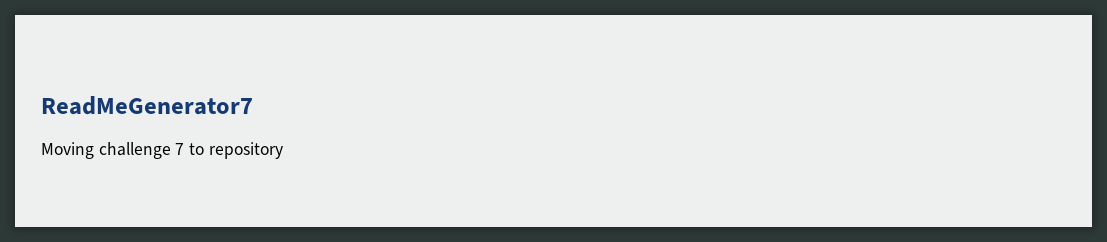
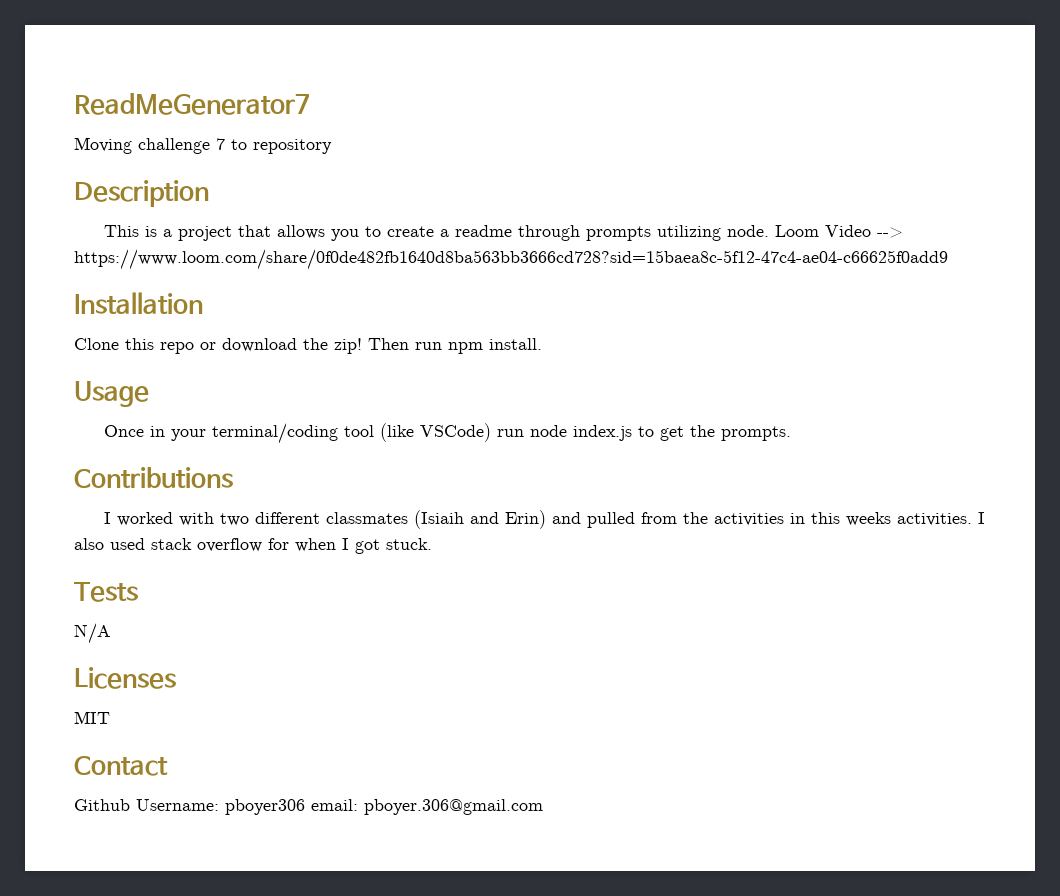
+ Description
+ This is a project that allows you to create a readme through prompts utilizing node. Loom Video --> https://www.loom.com/share/0f0de482fb1640d8ba563bb3666cd728?sid=15baea8c-5f12-47c4-ae04-c66625f0add9
+ Installation
+ Clone this repo or download the zip! Then run npm install.
+ Usage
+ Once in your terminal/coding tool (like VSCode) run node index.js to get the prompts.
+ Contributions
+ I worked with two different classmates (Isiaih and Erin) and pulled from the activities in this weeks activities. I also used stack overflow for when I got stuck.
+ Tests
+ N/A
+ Licenses
+ MIT
+ Contact
+ Github Username: pboyer306 email: pboyer.306@gmail.com

